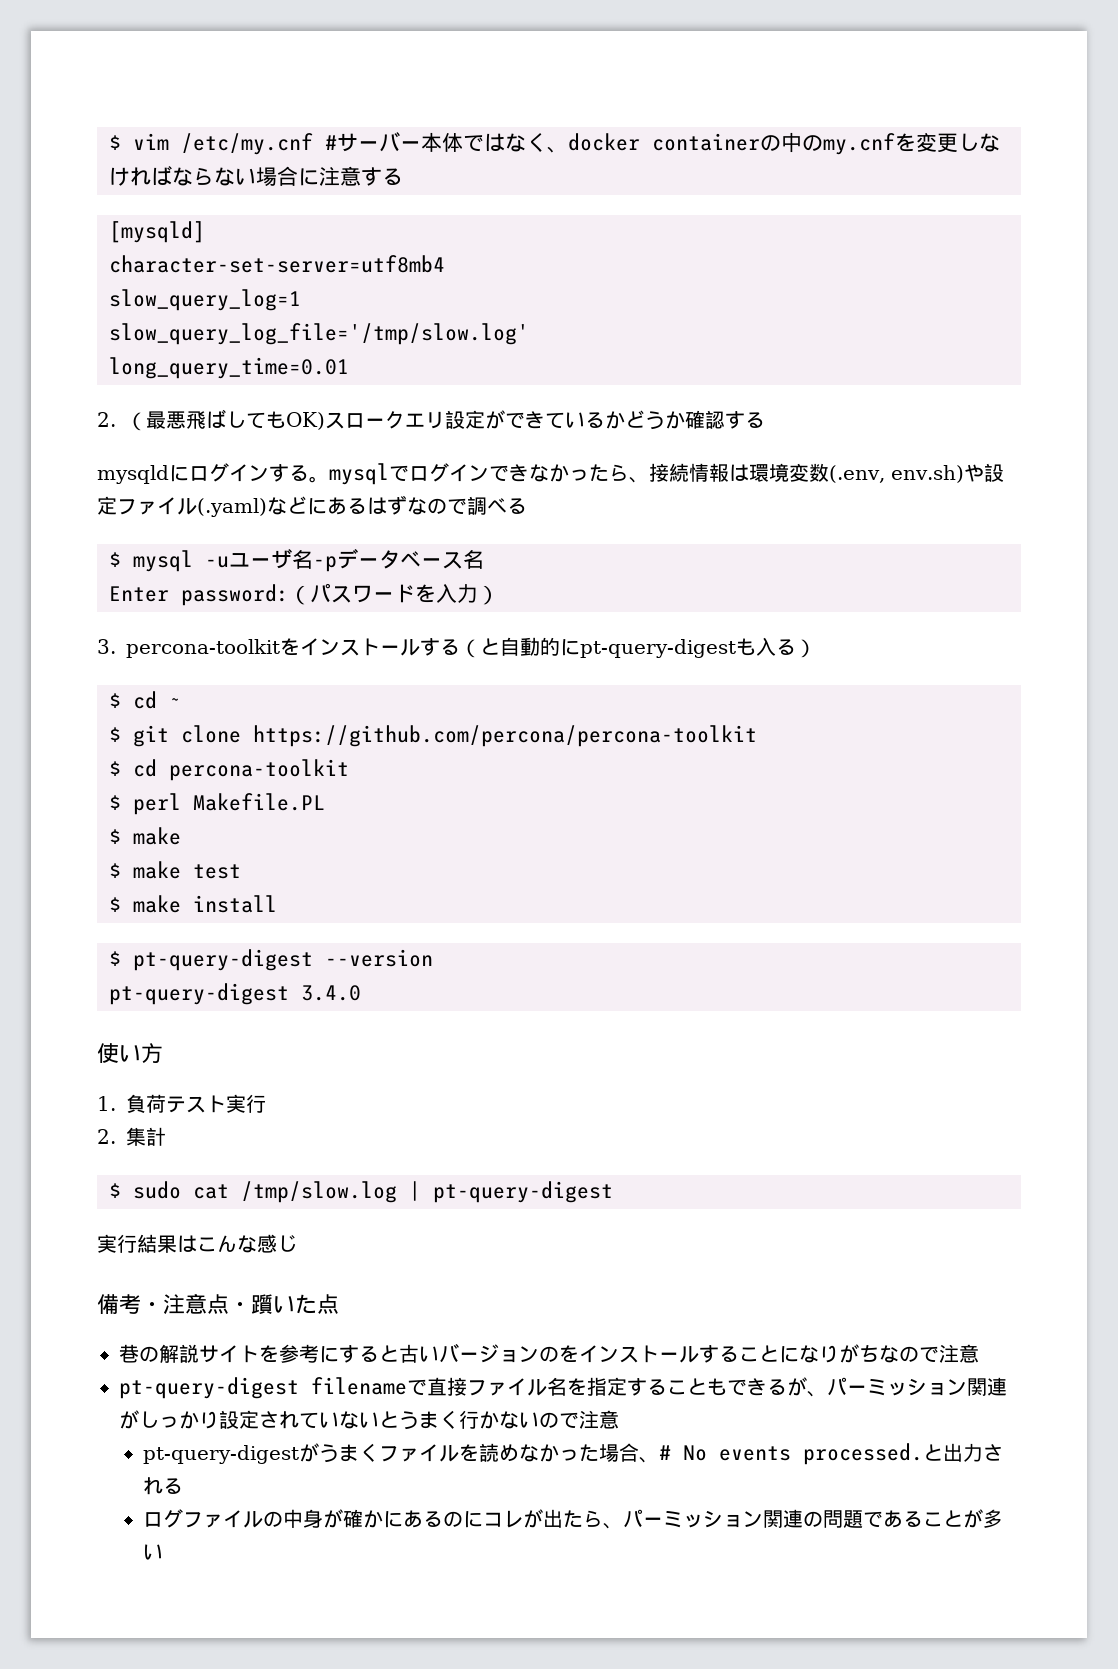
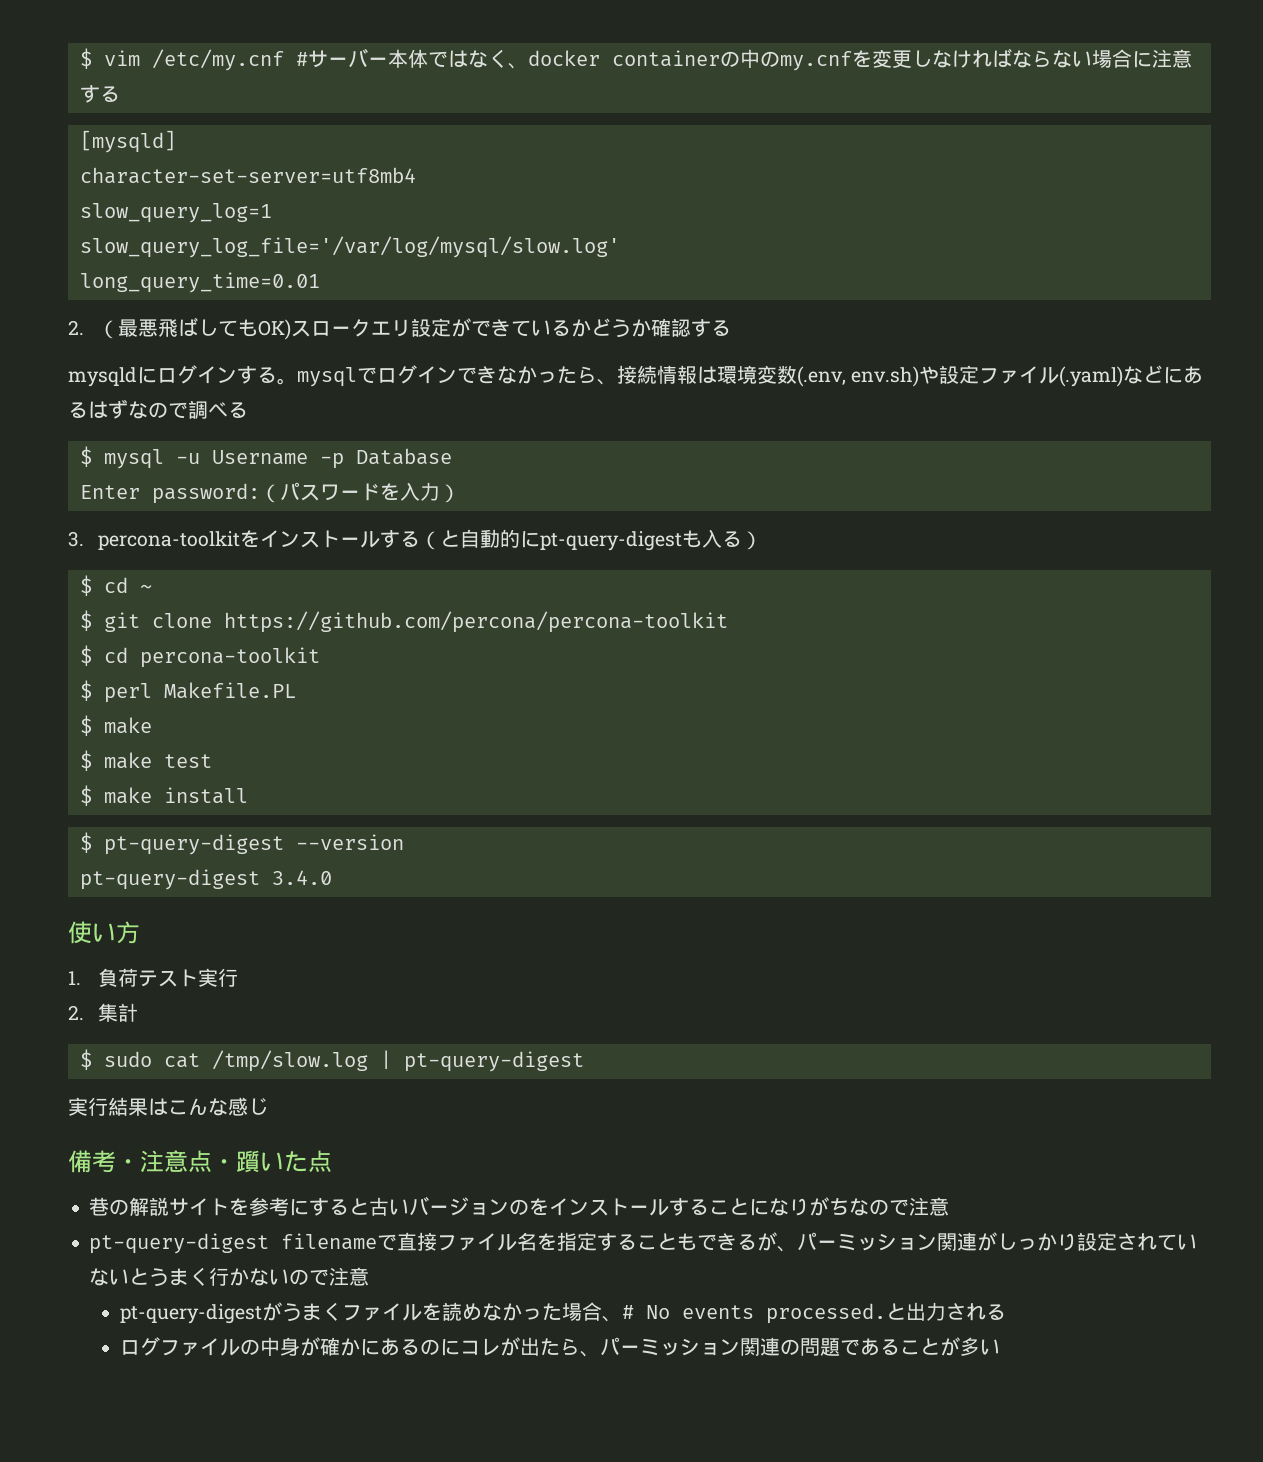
- slow_query_log_file='/tmp/slow.log'
+ slow_query_log_file='/var/log/mysql/slow.log'
- $ mysql -uユーザ名-pデータベース名
+ $ mysql -u Username -p Database

